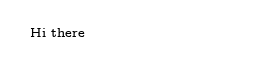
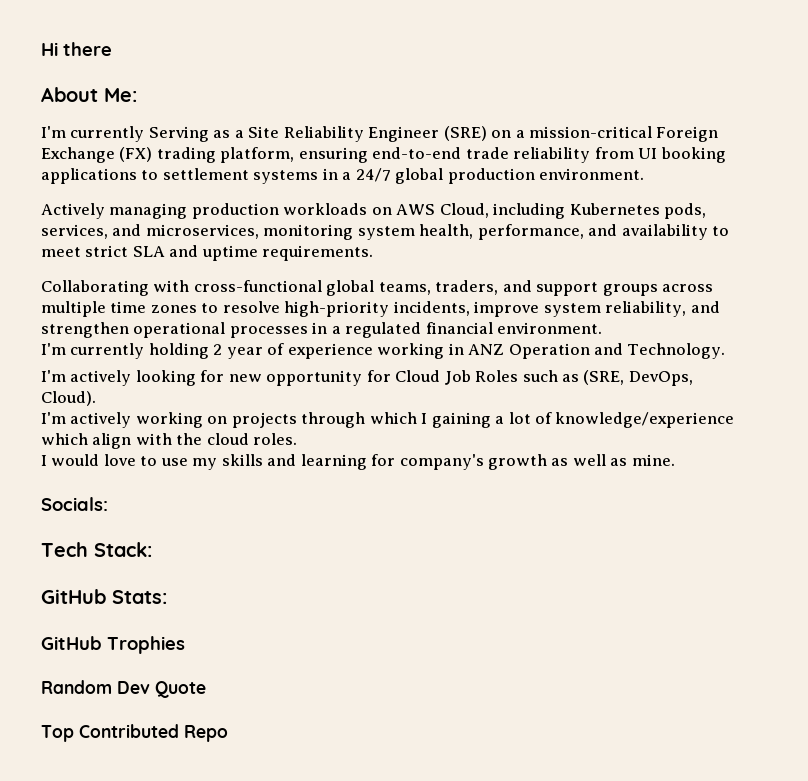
+ About Me:
+ I'm currently Serving as a Site Reliability Engineer (SRE) on a mission-critical Foreign Exchange (FX) trading platform, ensuring end-to-end trade reliability from UI booking applications to settlement systems in a 24/7 global production environment.
+ Actively managing production workloads on AWS Cloud, including Kubernetes pods, services, and microservices, monitoring system health, performance, and availability to meet strict SLA and uptime requirements.
+ Collaborating with cross-functional global teams, traders, and support groups across multiple time zones to resolve high-priority incidents, improve system reliability, and strengthen operational processes in a regulated financial environment.
+ I'm currently holding 2 year of experience working in ANZ Operation and Technology.
+ I'm actively looking for new opportunity for Cloud Job Roles such as (SRE, DevOps, Cloud).
+ I'm actively working on projects through which I gaining a lot of knowledge/experience which align with the cloud roles.
+ I would love to use my skills and learning for company's growth as well as mine.
+ Socials:
+ Tech Stack:
+ GitHub Stats:
+ GitHub Trophies
+ Random Dev Quote
+ Top Contributed Repo

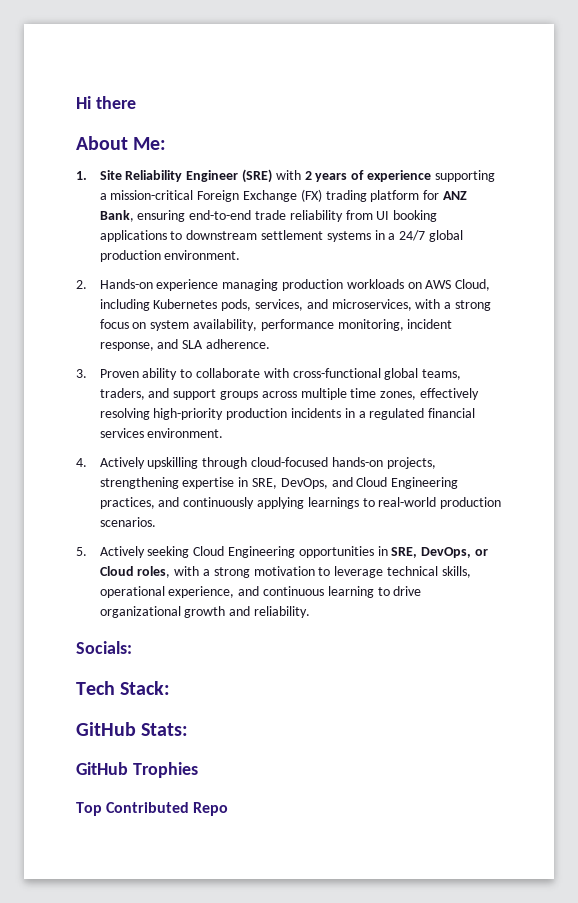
- I'm currently Serving as a Site Reliability Engineer (SRE) on a mission-critical Foreign Exchange (FX) trading platform, ensuring end-to-end trade reliability from UI booking applications to settlement systems in a 24/7 global production environment.
+ 1. Site Reliability Engineer (SRE) with 2 years of experience supporting a mission-critical Foreign Exchange (FX) trading platform for ANZ Bank, ensuring end-to-end trade reliability from UI booking applications to downstream settlement systems in a 24/7 global production environment.
- Actively managing production workloads on AWS Cloud, including Kubernetes pods, services, and microservices, monitoring system health, performance, and availability to meet strict SLA and uptime requirements.
- Collaborating with cross-functional global teams, traders, and support groups across multiple time zones to resolve high-priority incidents, improve system reliability, and strengthen operational processes in a regulated financial environment.
- I'm currently holding 2 year of experience working in ANZ Operation and Technology.
- I'm actively looking for new opportunity for Cloud Job Roles such as (SRE, DevOps, Cloud).
- I'm actively working on projects through which I gaining a lot of knowledge/experience which align with the cloud roles.
- I would love to use my skills and learning for company's growth as well as mine.
+ 2. Hands-on experience managing production workloads on AWS Cloud, including Kubernetes pods, services, and microservices, with a strong focus on system availability, performance monitoring, incident response, and SLA adherence.
+ 3. Proven ability to collaborate with cross-functional global teams, traders, and support groups across multiple time zones, effectively resolving high-priority production incidents in a regulated financial services environment.
+ 4. Actively upskilling through cloud-focused hands-on projects, strengthening expertise in SRE, DevOps, and Cloud Engineering practices, and continuously applying learnings to real-world production scenarios.
+ 5. Actively seeking Cloud Engineering opportunities in SRE, DevOps, or Cloud roles, with a strong motivation to leverage technical skills, operational experience, and continuous learning to drive organizational growth and reliability.
- Random Dev Quote

